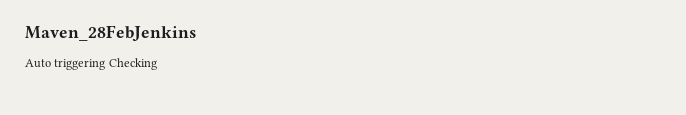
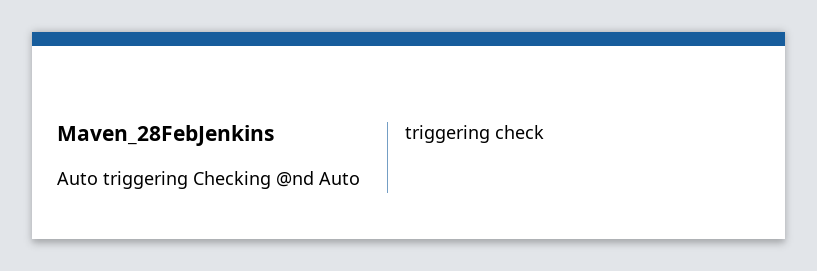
- Auto triggering Checking
+ Auto triggering Checking @nd Auto triggering check

